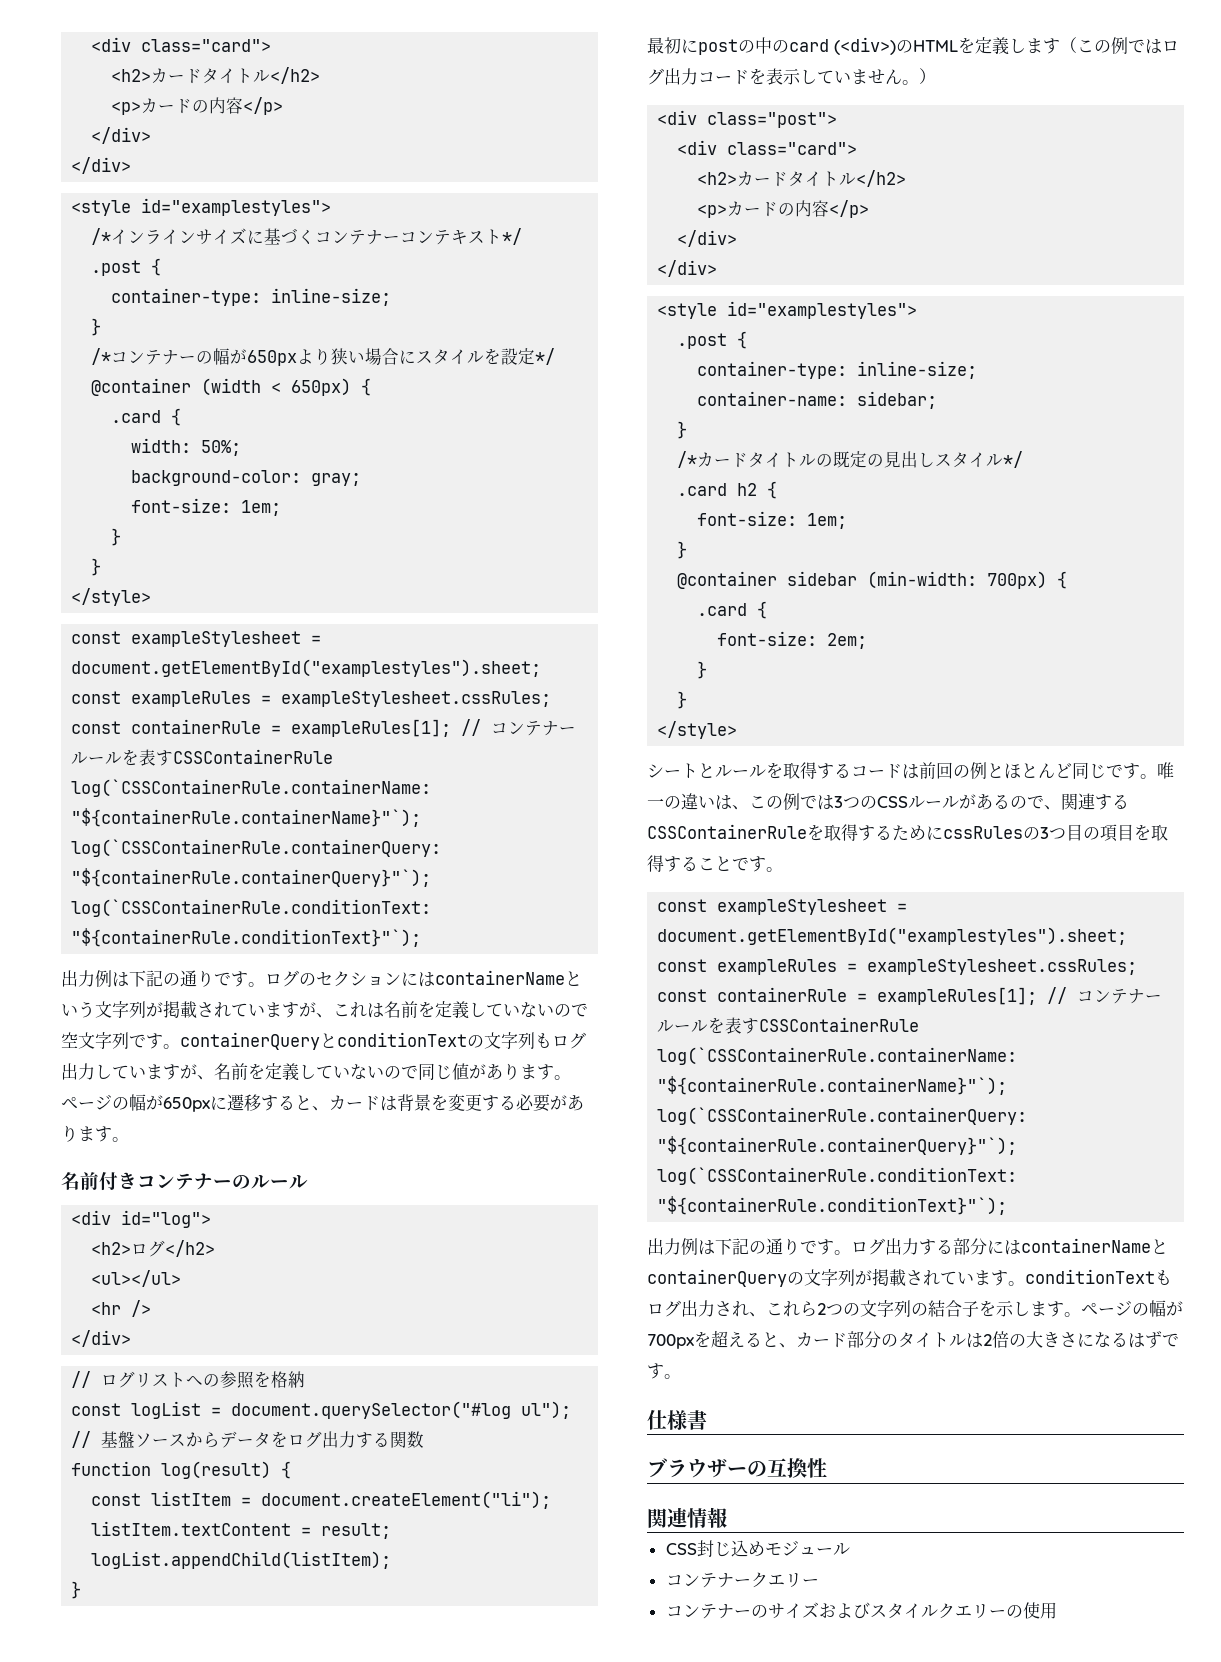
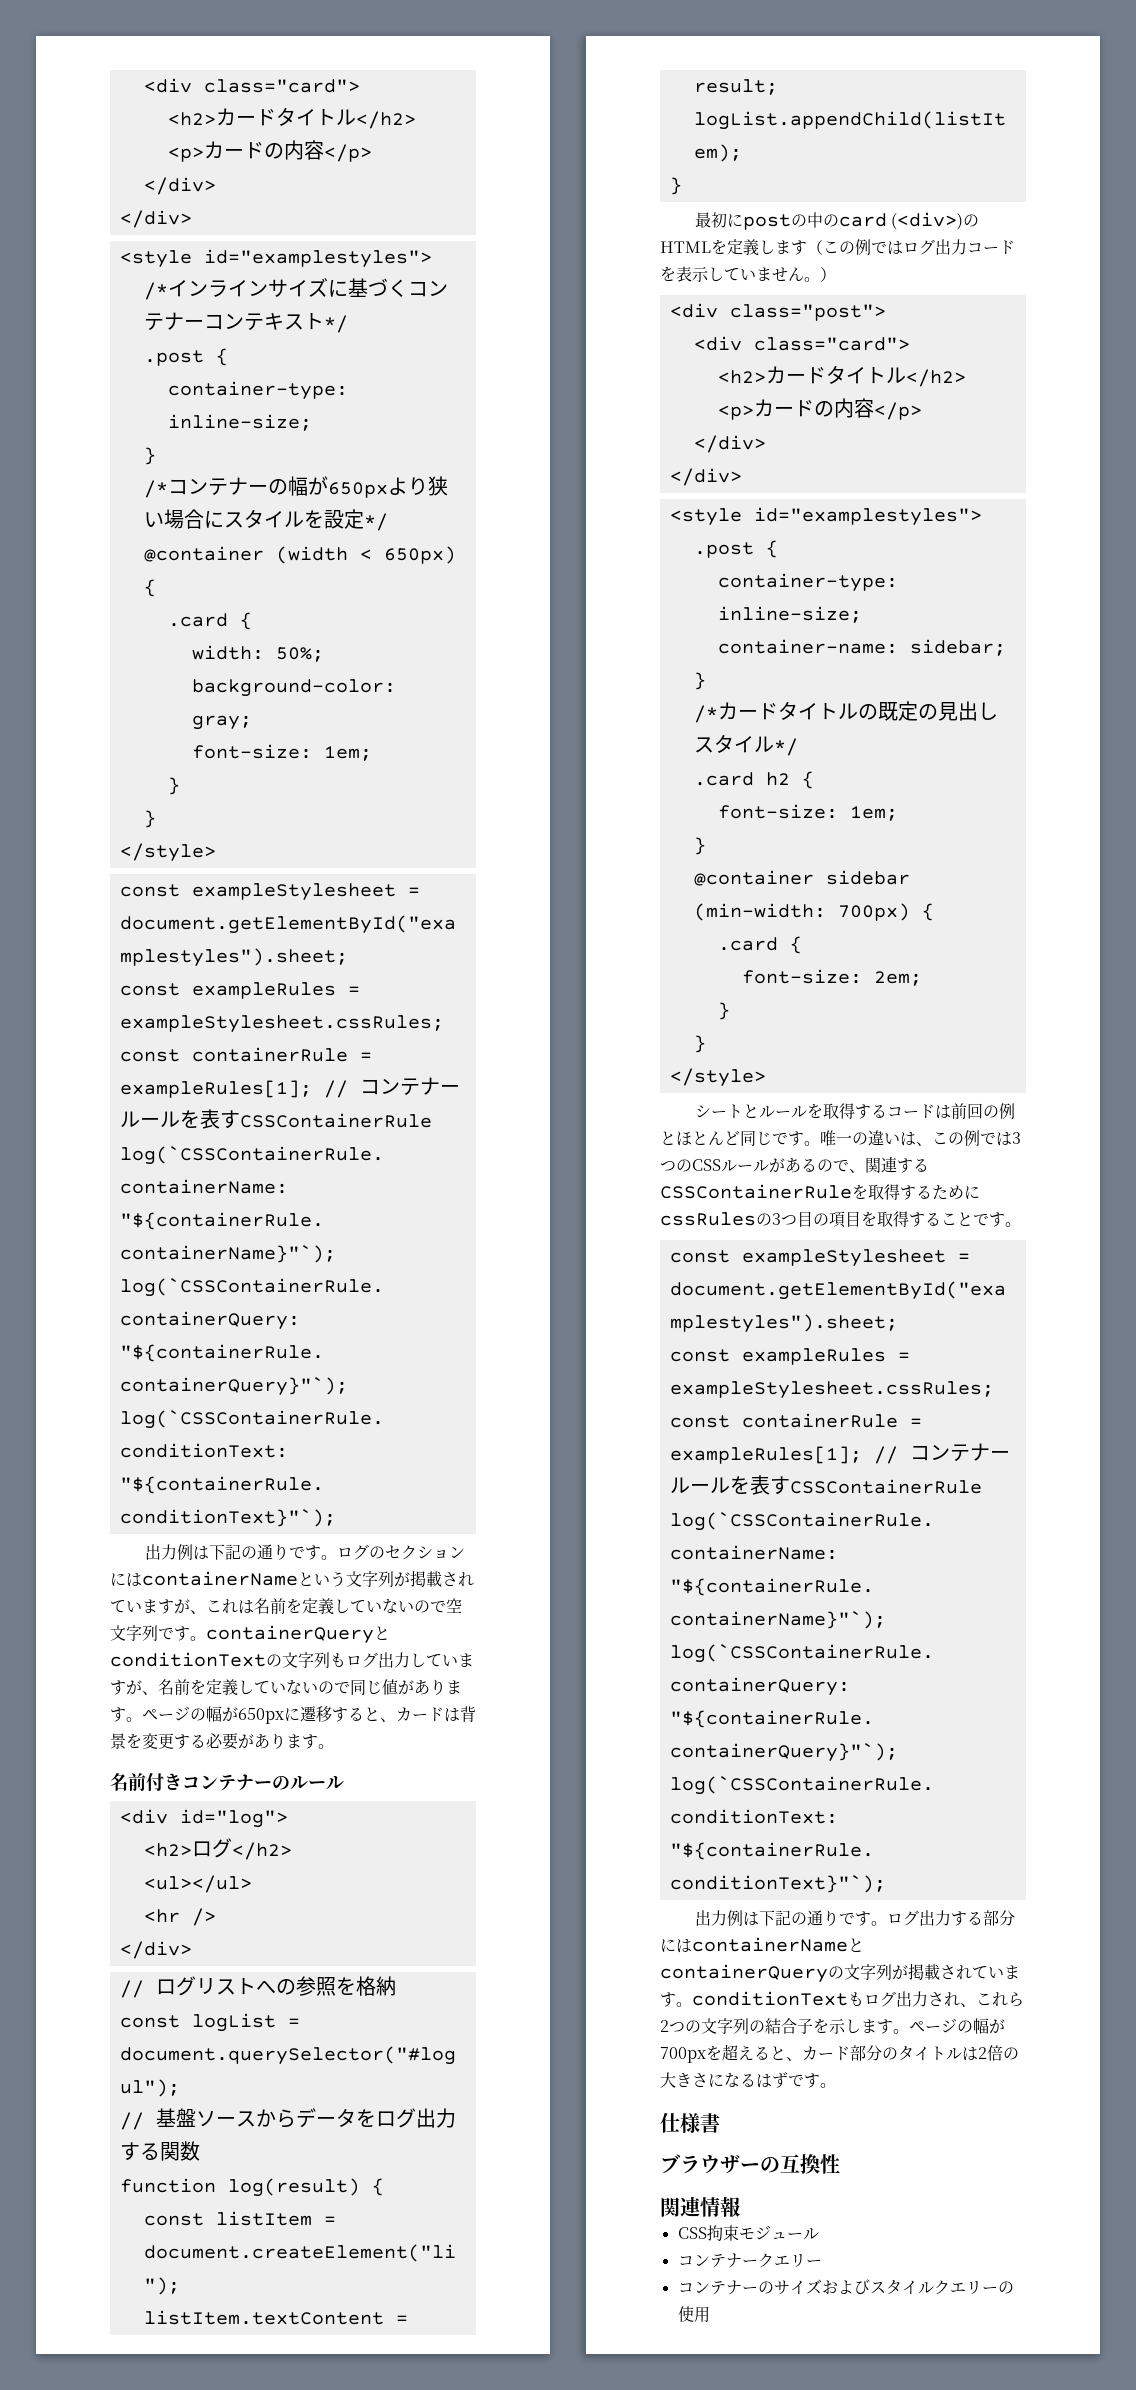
- CSS封じ込めモジュール
+ CSS拘束モジュール

